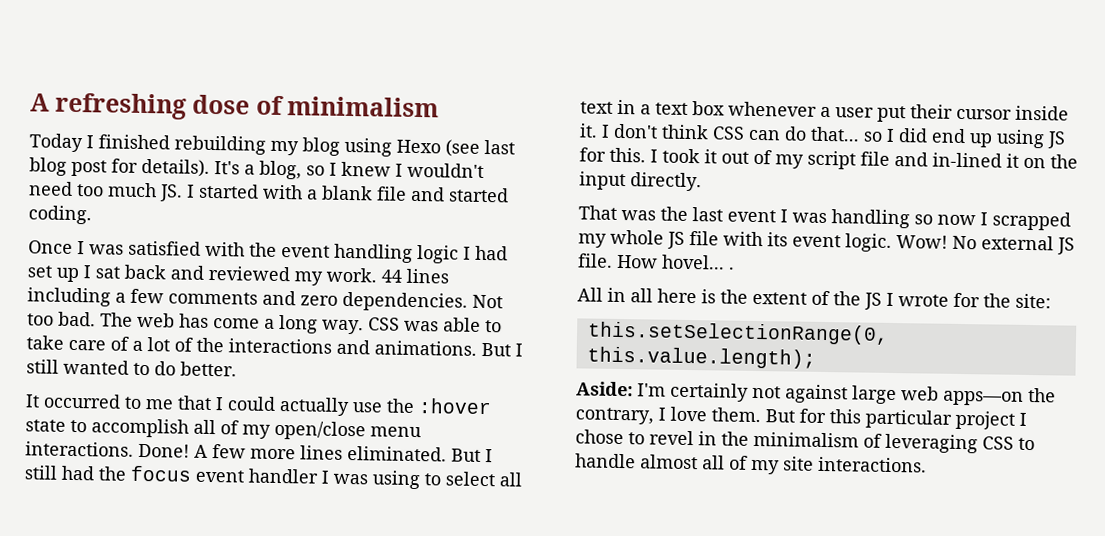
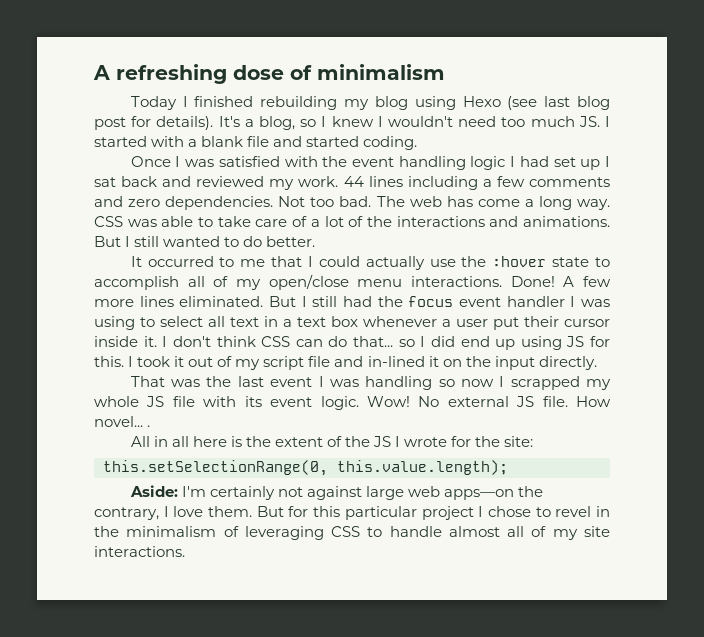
- How hovel... .
+ How novel... .

